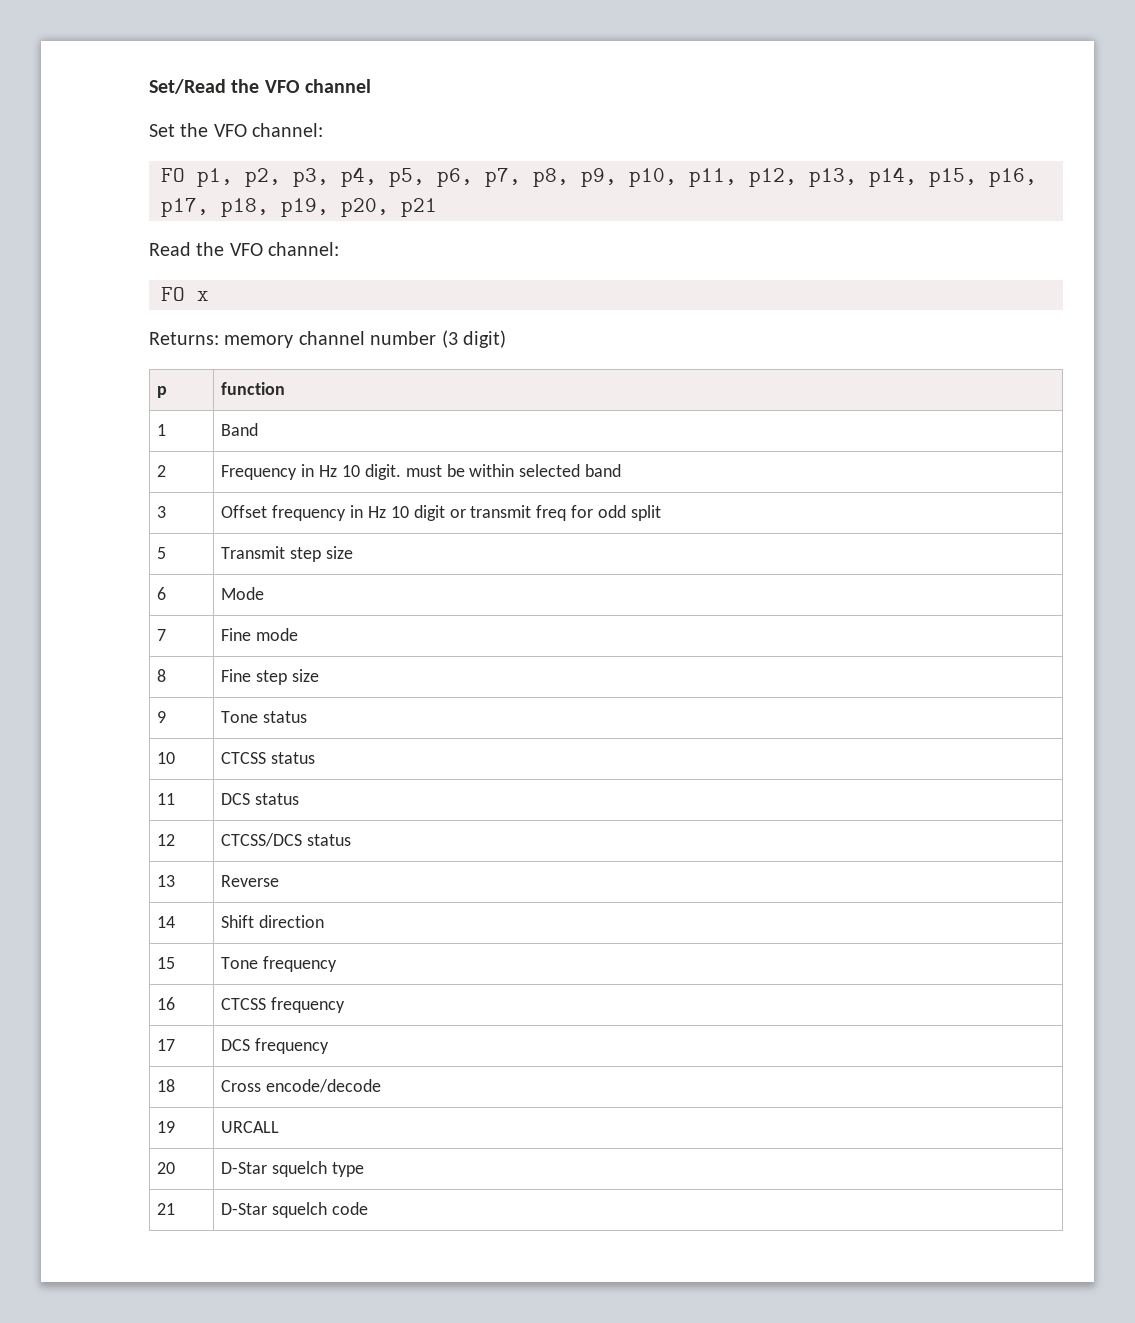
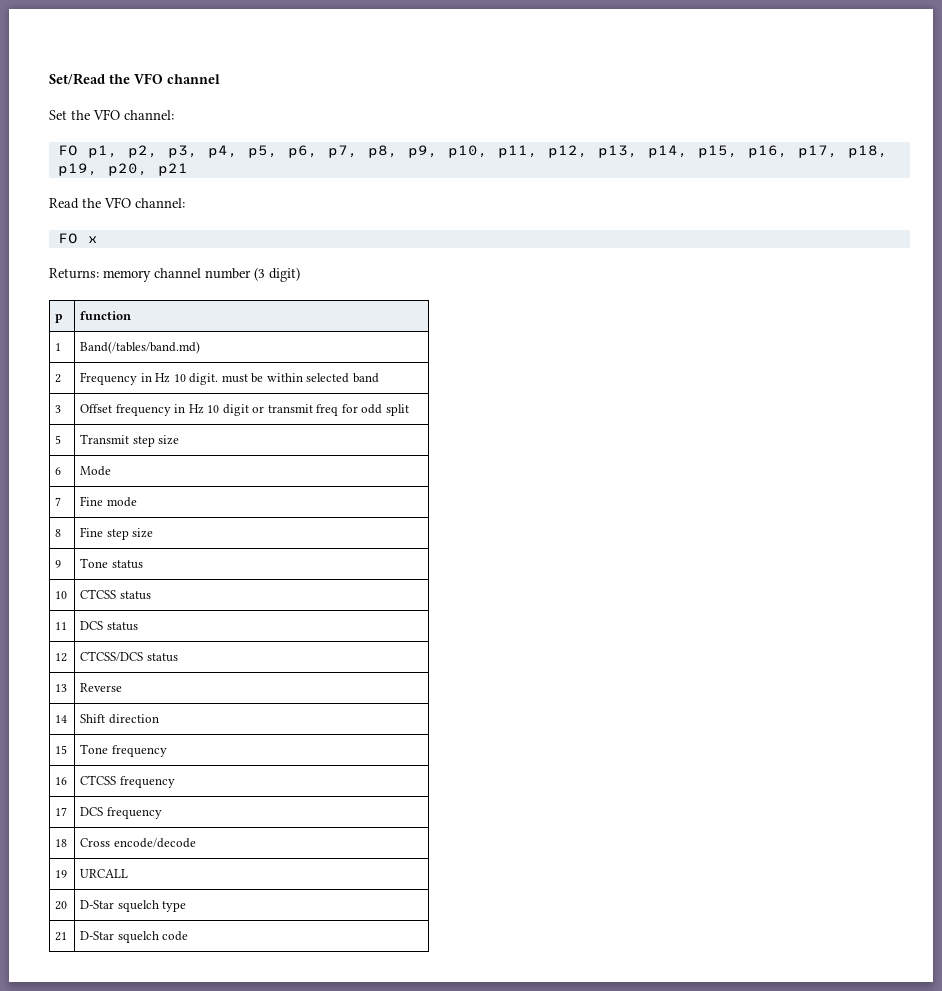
- 1 | Band
+ 1 | Band(/tables/band.md)

